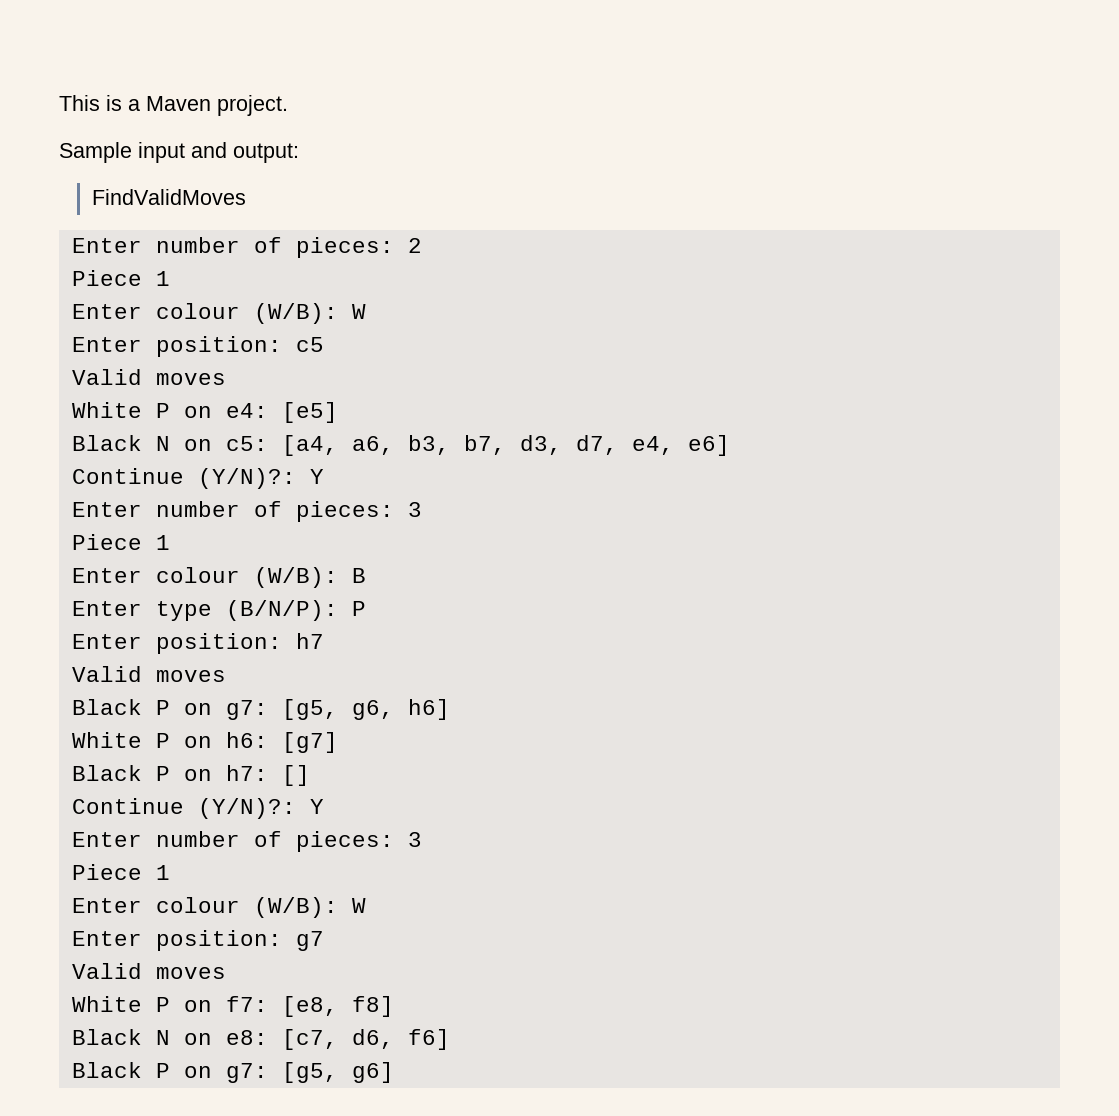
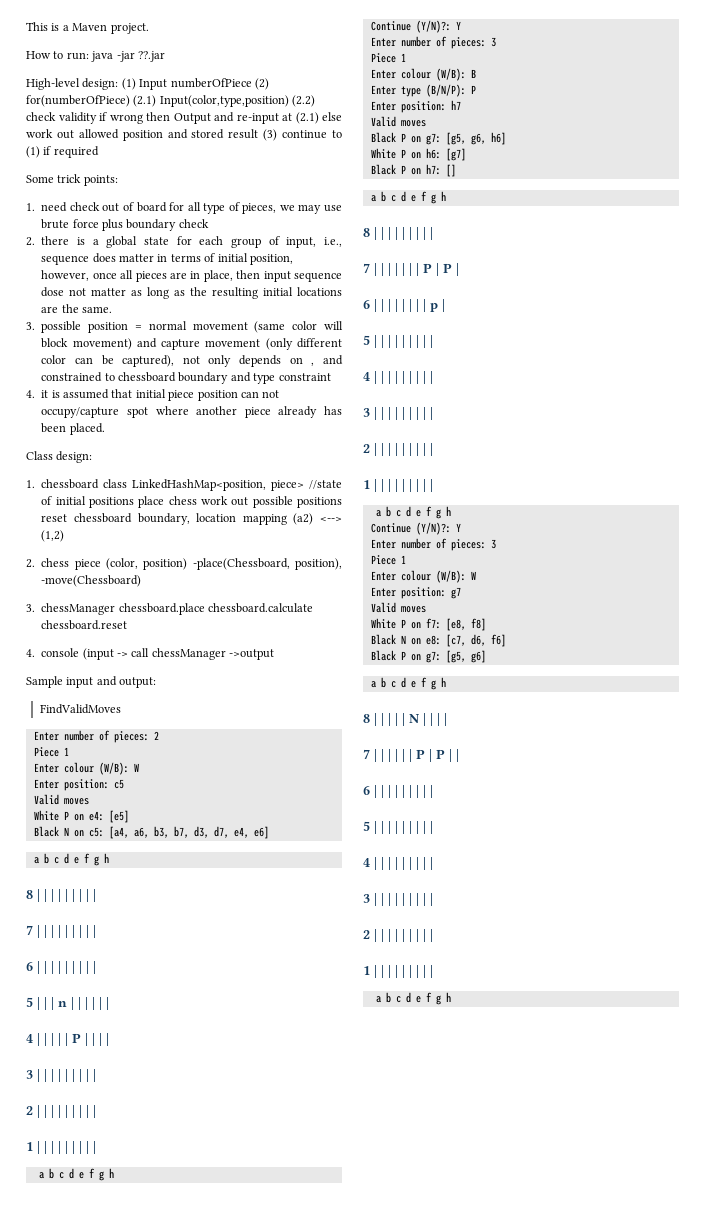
+ How to run: java -jar ??.jar
+ High-level design: (1) Input numberOfPiece (2) for(numberOfPiece) (2.1) Input(color,type,position) (2.2) check validity if wrong then Output and re-input at (2.1) else work out allowed position and stored result (3) continue to (1) if required
+ Some trick points:
+ 1. need check out of board for all type of pieces, we may use brute force plus boundary check
+ 2. there is a global state for each group of input, i.e., sequence does matter in terms of initial position, however, once all pieces are in place, then input sequence dose not matter as long as the resulting initial locations are the same.
+ 3. possible position = normal movement (same color will block movement) and capture movement (only different color can be captured), not only depends on , and constrained to chessboard boundary and type constraint
+ 4. it is assumed that initial piece position can not occupy/capture spot where another piece already has been placed.
+ Class design:
+ 1. chessboard class LinkedHashMap<position, piece> //state of initial positions place chess work out possible positions reset chessboard boundary, location mapping (a2) <--> (1,2)
+ 2. chess piece (color, position) -place(Chessboard, position), -move(Chessboard)
+ 3. chessManager chessboard.place chessboard.calculate chessboard.reset
+ 4. console (input -> call chessManager ->output
  Black N on c5: [a4, a6, b3, b7, d3, d7, e4, e6]
+ a b c d e f g h
+ 8 | | | | | | | | |
+ 7 | | | | | | | | |
+ 6 | | | | | | | | |
+ 5 | | | n | | | | | |
+ 4 | | | | | P | | | |
+ 3 | | | | | | | | |
+ 2 | | | | | | | | |
+ 1 | | | | | | | | |
+ a b c d e f g h
  Black P on h7: []
+ a b c d e f g h
+ 8 | | | | | | | | |
+ 7 | | | | | | | P | P |
+ 6 | | | | | | | | p |
+ 5 | | | | | | | | |
+ 4 | | | | | | | | |
+ 3 | | | | | | | | |
+ 2 | | | | | | | | |
+ 1 | | | | | | | | |
+ a b c d e f g h
  Black P on g7: [g5, g6]
+ a b c d e f g h
+ 8 | | | | | N | | | |
+ 7 | | | | | | P | P | |
+ 6 | | | | | | | | |
+ 5 | | | | | | | | |
+ 4 | | | | | | | | |
+ 3 | | | | | | | | |
+ 2 | | | | | | | | |
+ 1 | | | | | | | | |
+ a b c d e f g h

